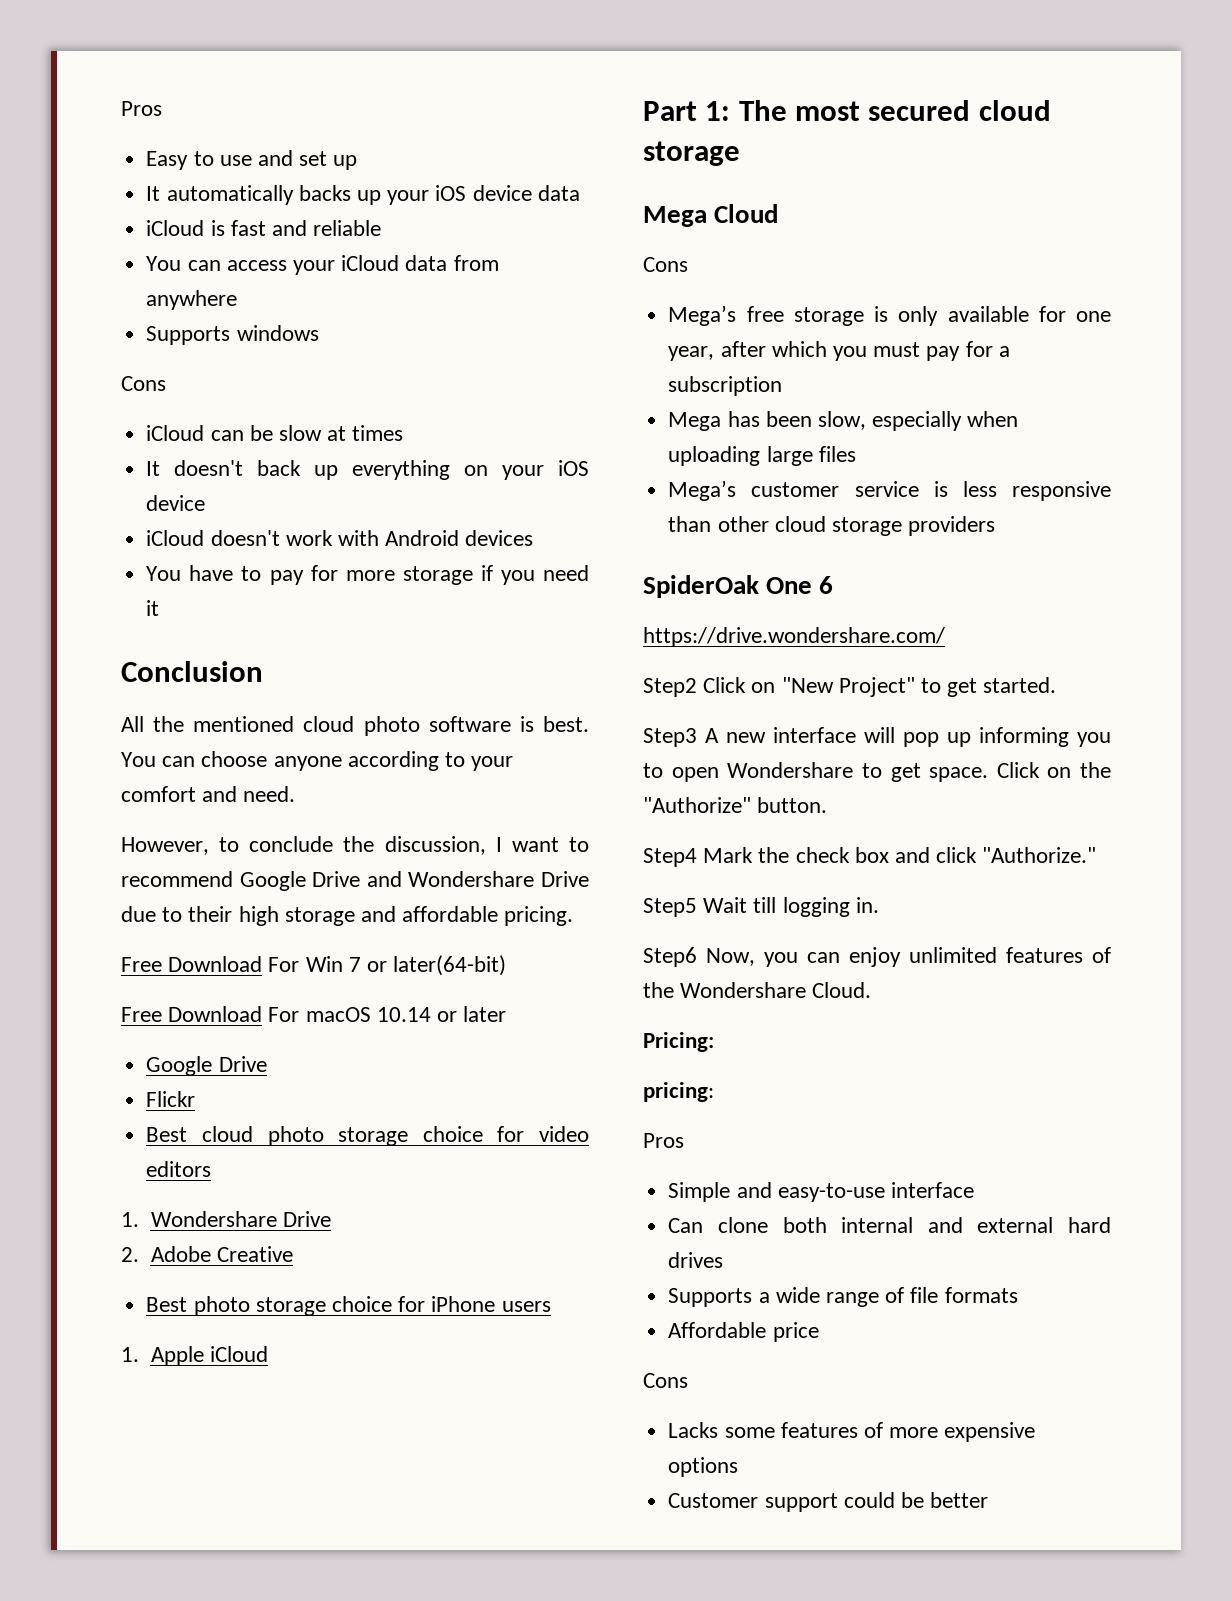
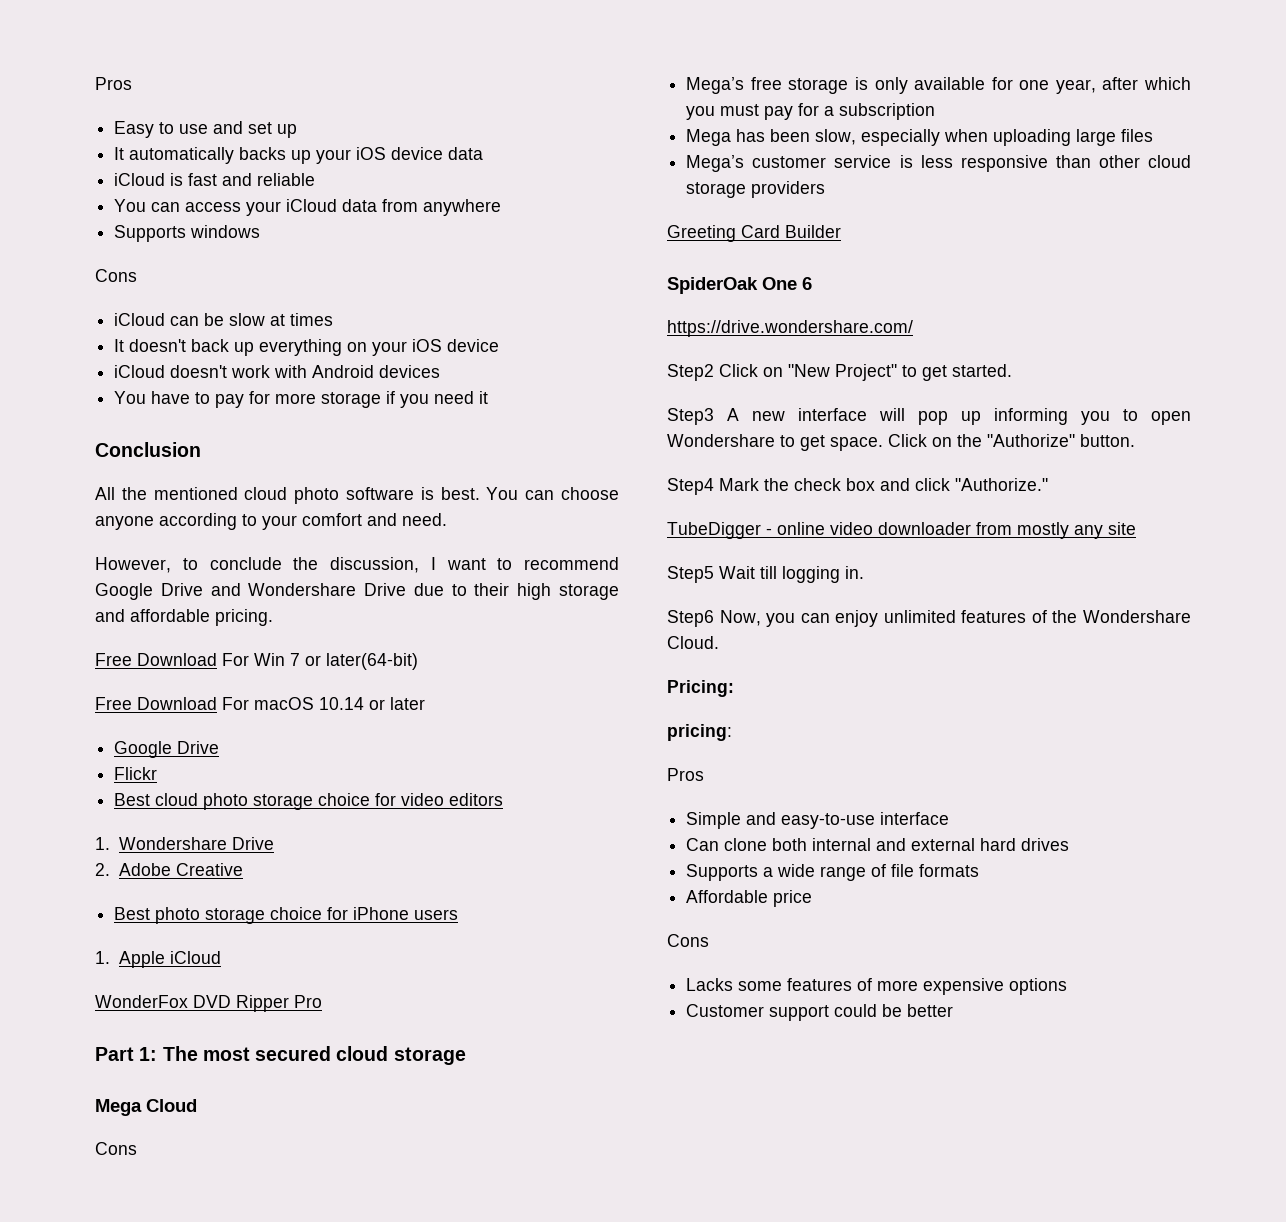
+ WonderFox DVD Ripper Pro
+ Greeting Card Builder
+ TubeDigger - online video downloader from mostly any site

